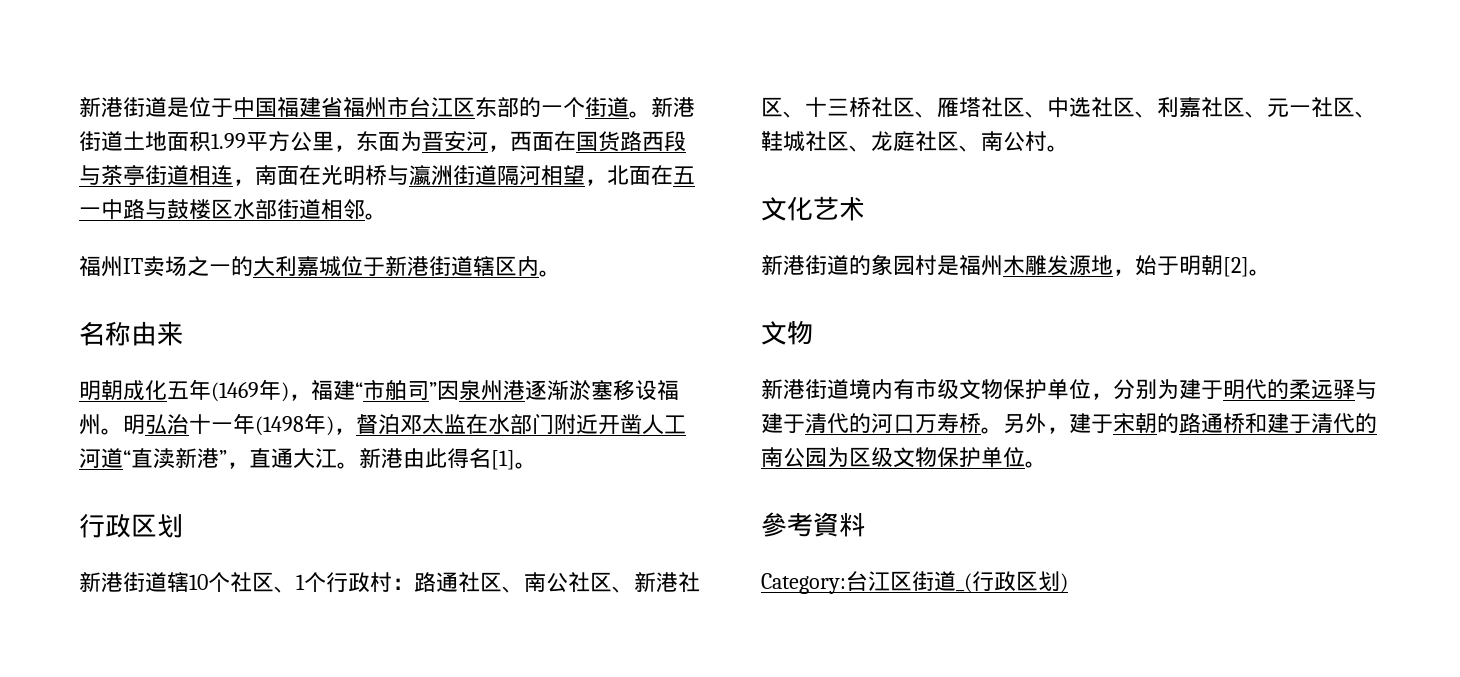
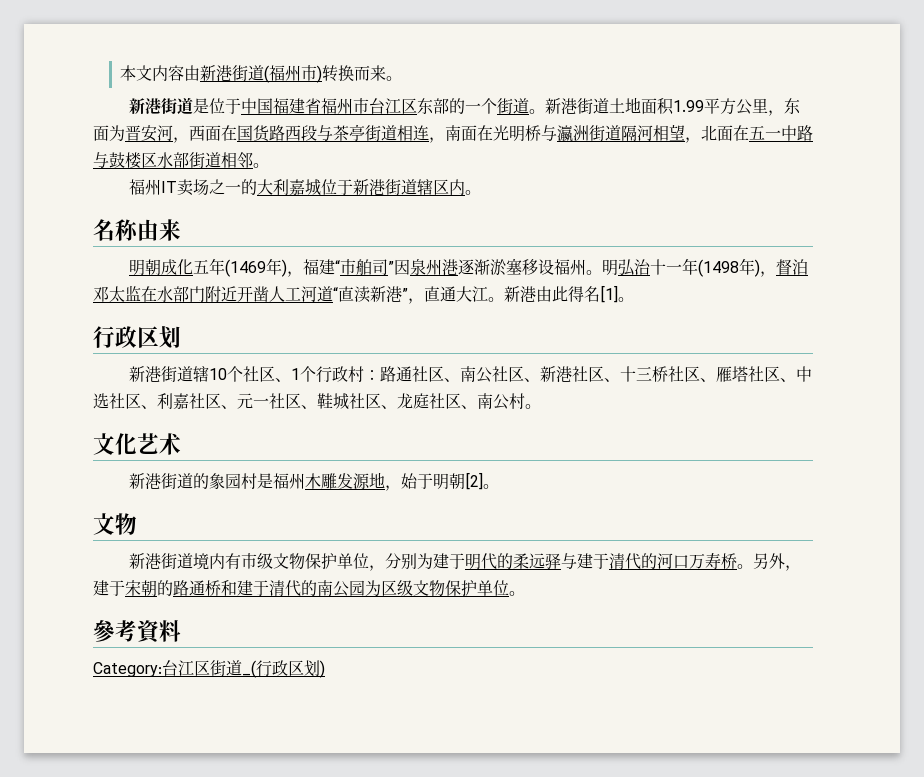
+ 本文内容由新港街道(福州市)转换而来。

